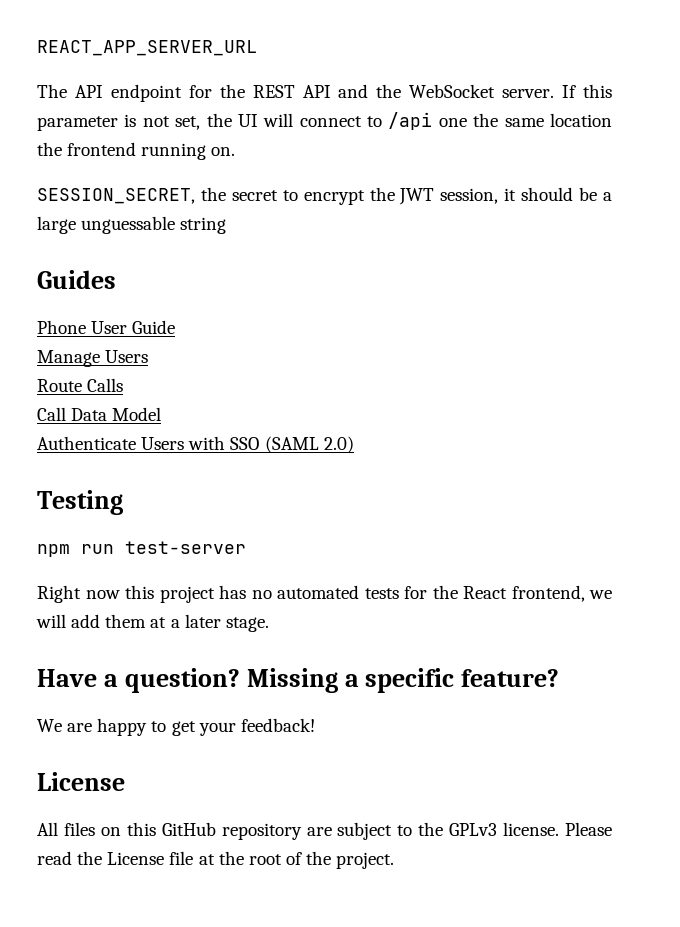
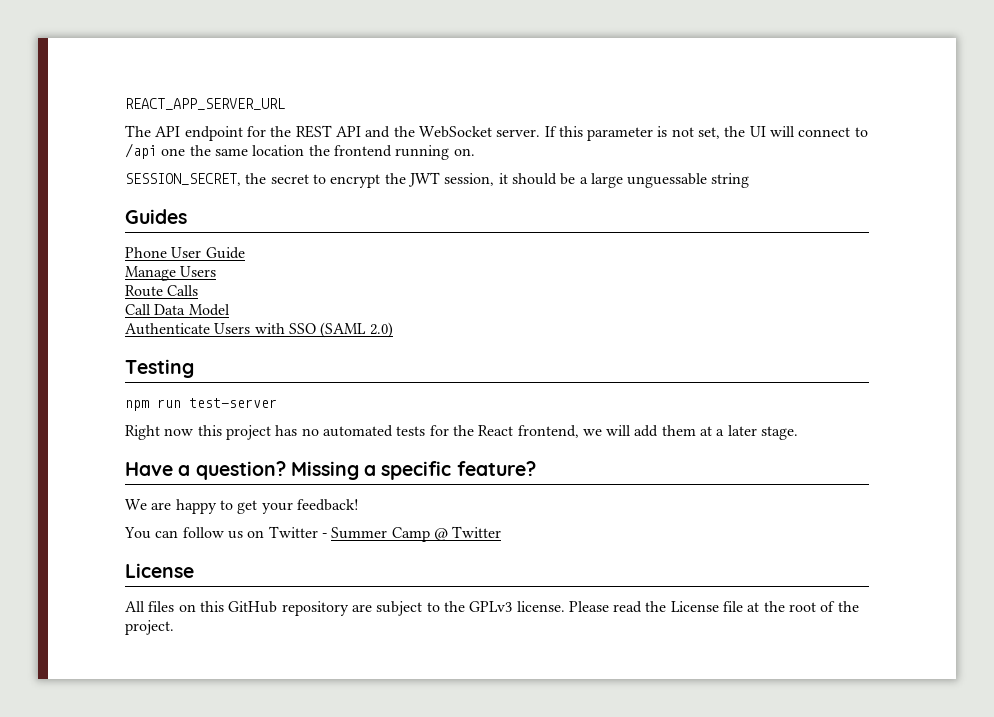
+ You can follow us on Twitter - Summer Camp @ Twitter

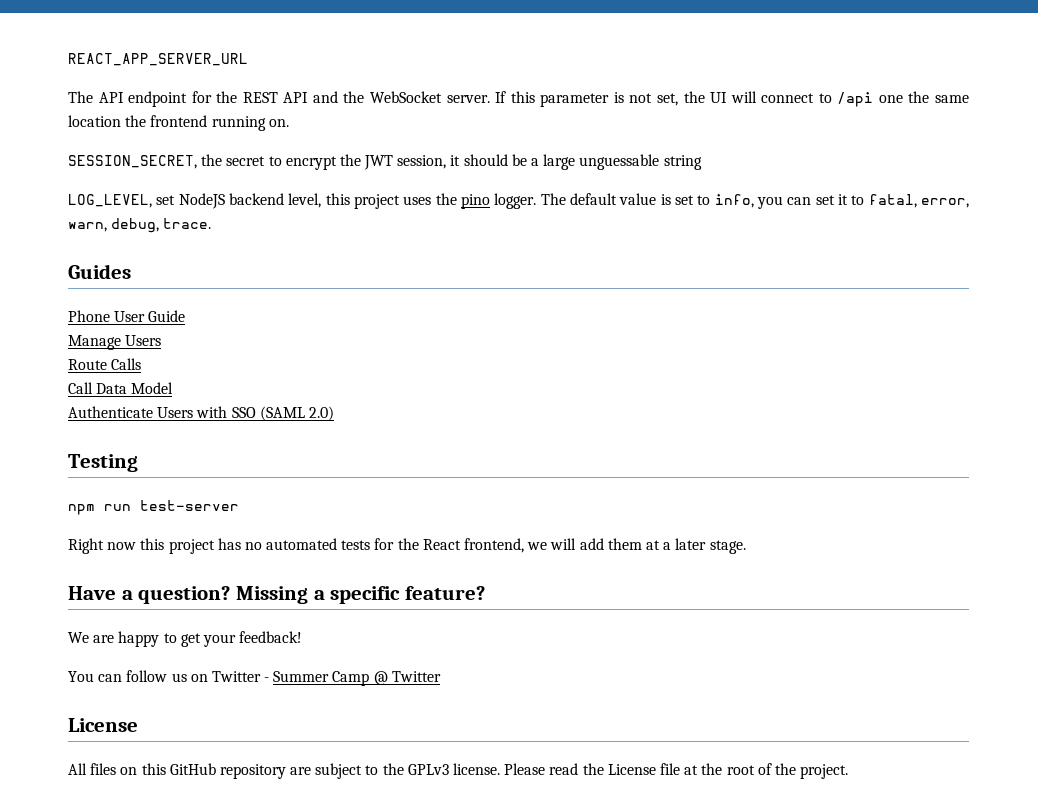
+ LOG_LEVEL, set NodeJS backend level, this project uses the pino logger. The default value is set to info, you can set it to fatal, error, warn, debug, trace.

